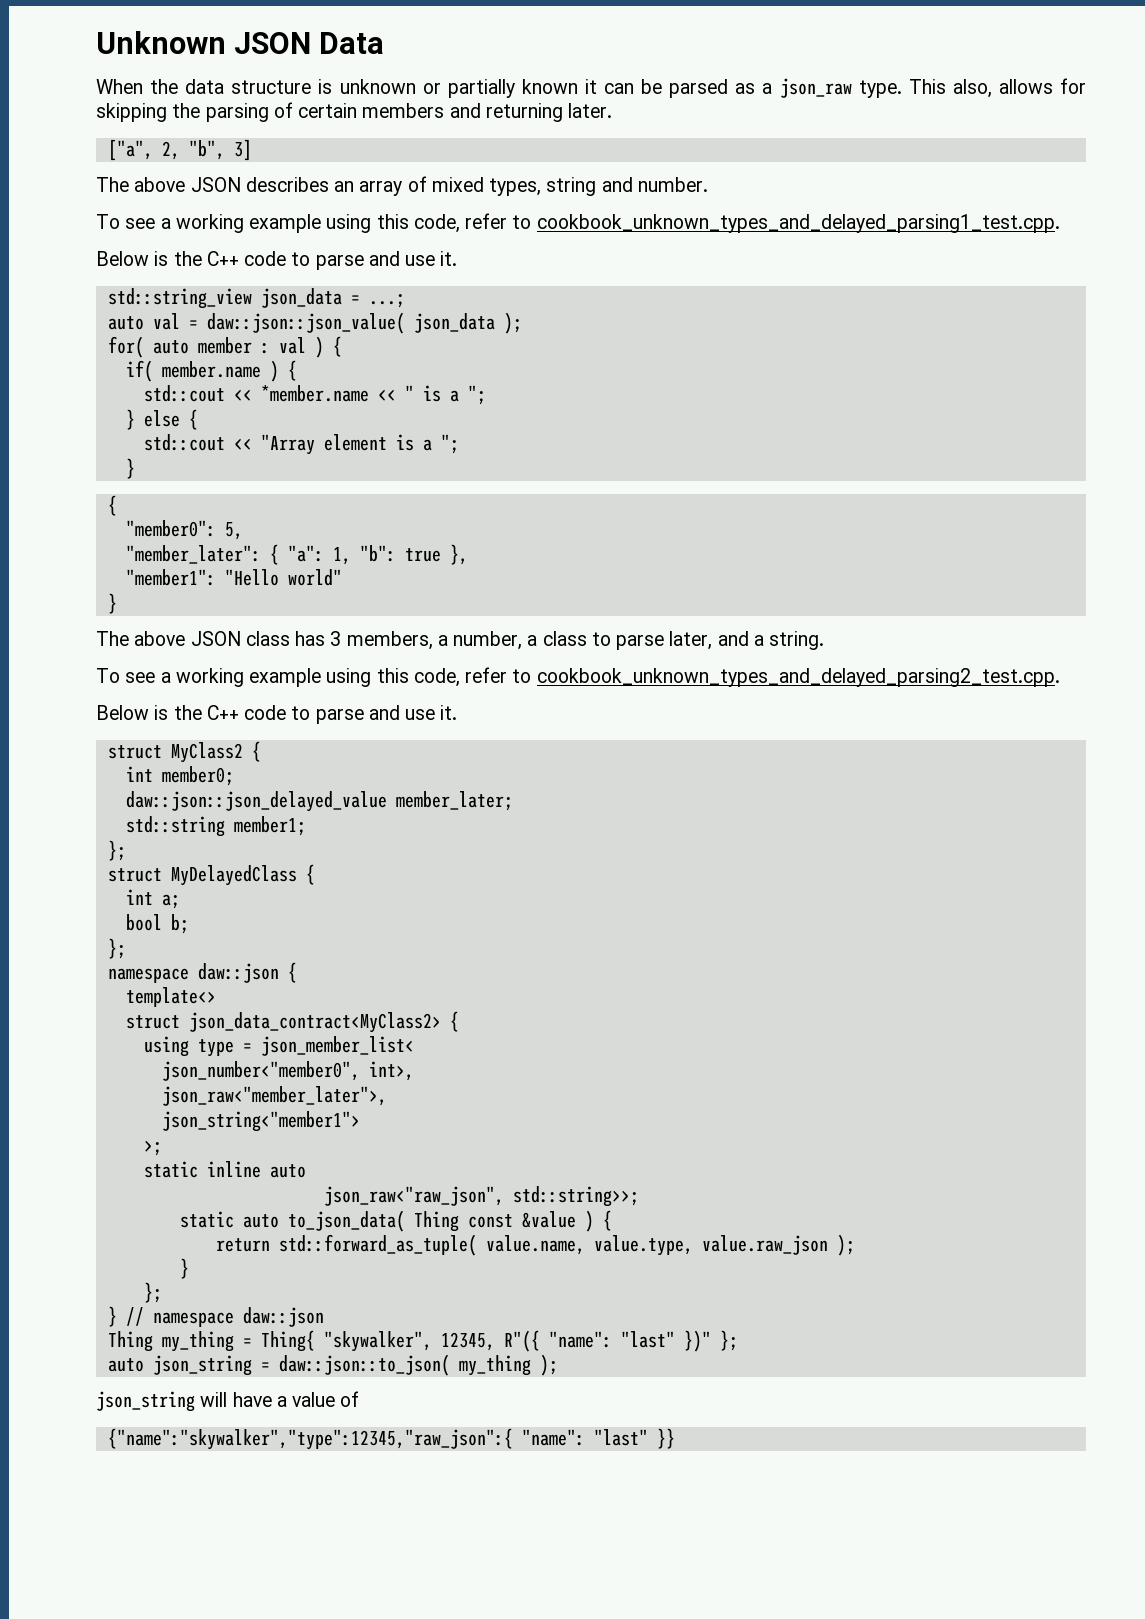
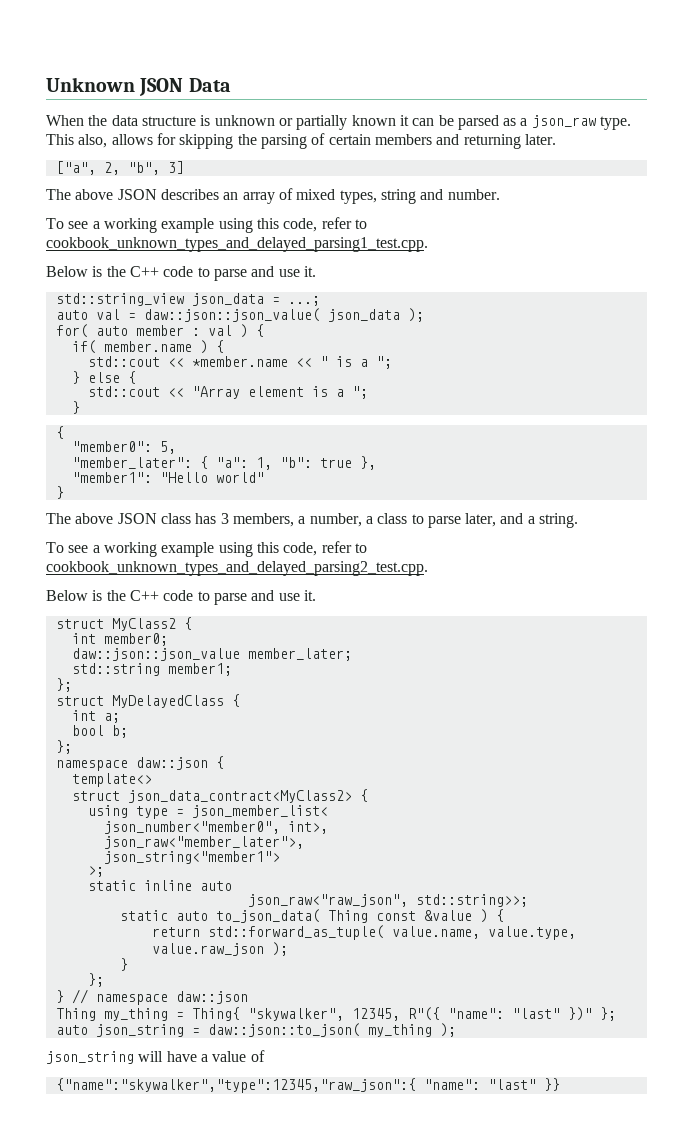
- daw::json::json_delayed_value member_later;
+ daw::json::json_value member_later;

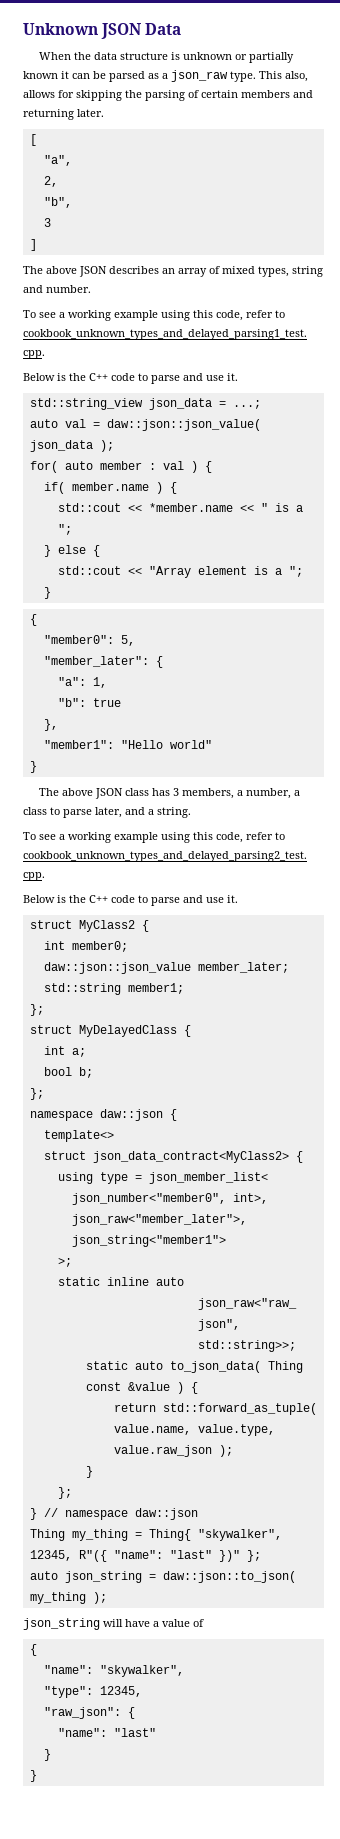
- ["a", 2, "b", 3]
+ [
+ "a",
+ 2,
+ "b",
+ 3
+ ]
- "member_later": { "a": 1, "b": true },
+ "member_later": {
+ "a": 1,
+ "b": true
+ },
  json_string will have a value of
- {"name":"skywalker","type":12345,"raw_json":{ "name": "last" }}
+ {
+ "name": "skywalker",
+ "type": 12345,
+ "raw_json": {
+ "name": "last"
+ }
+ }

